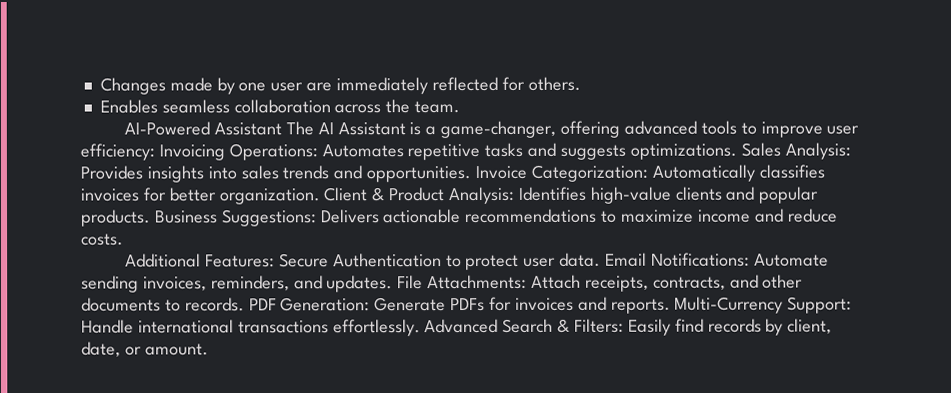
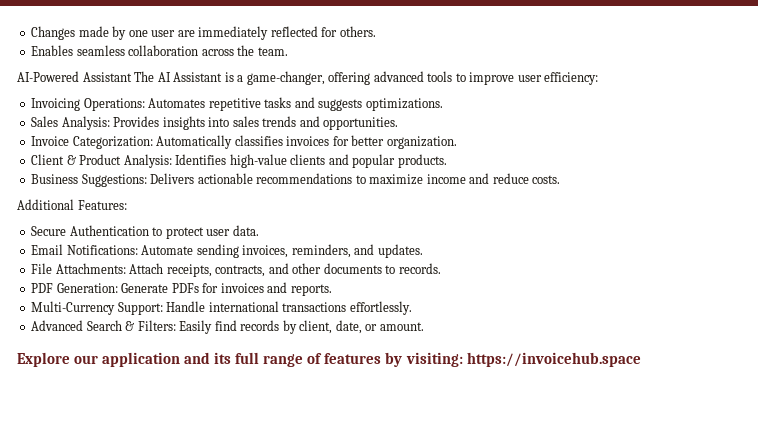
- AI-Powered Assistant The AI Assistant is a game-changer, offering advanced tools to improve user efficiency: Invoicing Operations:
+ AI-Powered Assistant The AI Assistant is a game-changer, offering advanced tools to improve user efficiency:
+ Invoicing Operations:
- Automates repetitive tasks and suggests optimizations. Sales Analysis:
+ Automates repetitive tasks and suggests optimizations.
+ Sales Analysis:
- Provides insights into sales trends and opportunities. Invoice Categorization:
+ Provides insights into sales trends and opportunities.
+ Invoice Categorization:
- Automatically classifies invoices for better organization. Client & Product Analysis:
+ Automatically classifies invoices for better organization.
+ Client & Product Analysis:
- Identifies high-value clients and popular products. Business Suggestions:
+ Identifies high-value clients and popular products.
+ Business Suggestions:
- Additional Features: Secure Authentication to protect user data. Email Notifications: Automate sending invoices, reminders, and updates. File Attachments: Attach receipts, contracts, and other documents to records. PDF Generation: Generate PDFs for invoices and reports. Multi-Currency Support: Handle international transactions effortlessly. Advanced Search & Filters: Easily find records by client, date, or amount.
+ Additional Features:
+ Secure Authentication to protect user data.
+ Email Notifications: Automate sending invoices, reminders, and updates.
+ File Attachments: Attach receipts, contracts, and other documents to records.
+ PDF Generation: Generate PDFs for invoices and reports.
+ Multi-Currency Support: Handle international transactions effortlessly.
+ Advanced Search & Filters: Easily find records by client, date, or amount.
+ Explore our application and its full range of features by visiting: https://invoicehub.space

